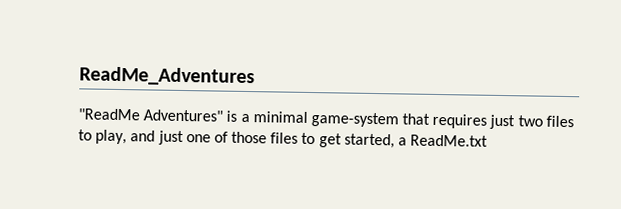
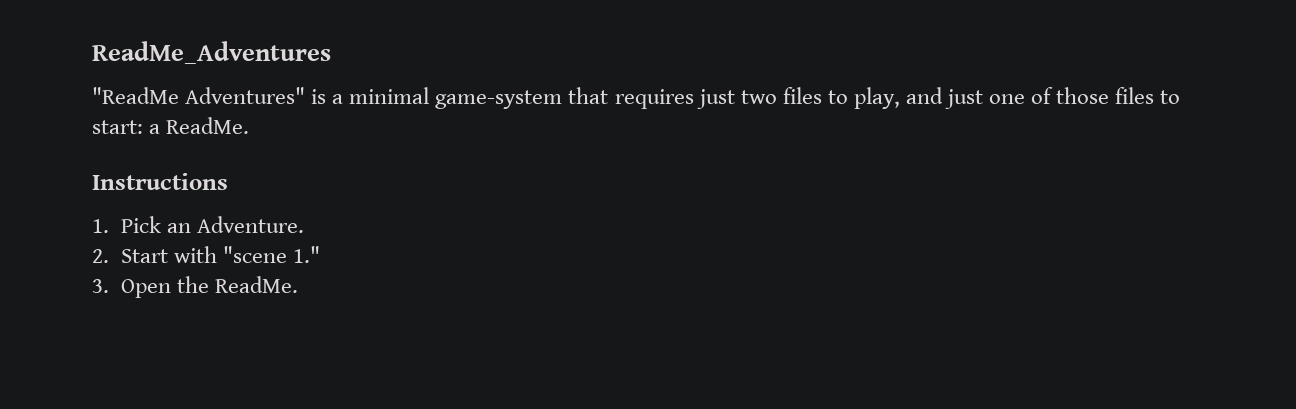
- "ReadMe Adventures" is a minimal game-system that requires just two files to play, and just one of those files to get started, a ReadMe.txt
+ "ReadMe Adventures" is a minimal game-system that requires just two files to play, and just one of those files to start: a ReadMe.
+ Instructions
+ 1. Pick an Adventure.
+ 2. Start with "scene 1."
+ 3. Open the ReadMe.

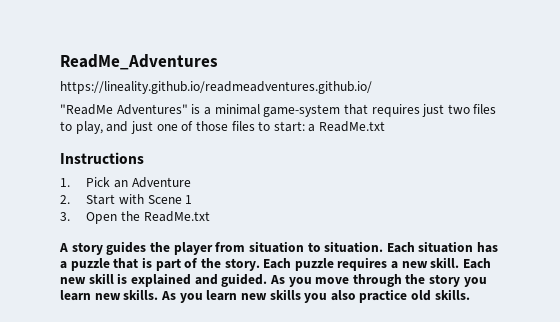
+ https://lineality.github.io/readmeadventures.github.io/
- "ReadMe Adventures" is a minimal game-system that requires just two files to play, and just one of those files to start: a ReadMe.
+ "ReadMe Adventures" is a minimal game-system that requires just two files to play, and just one of those files to start: a ReadMe.txt
- 1. Pick an Adventure.
+ 1. Pick an Adventure
- 2. Start with "scene 1."
+ 2. Start with Scene 1
- 3. Open the ReadMe.
+ 3. Open the ReadMe.txt
+ A story guides the player from situation to situation. Each situation has a puzzle that is part of the story. Each puzzle requires a new skill. Each new skill is explained and guided. As you move through the story you learn new skills. As you learn new skills you also practice old skills.

